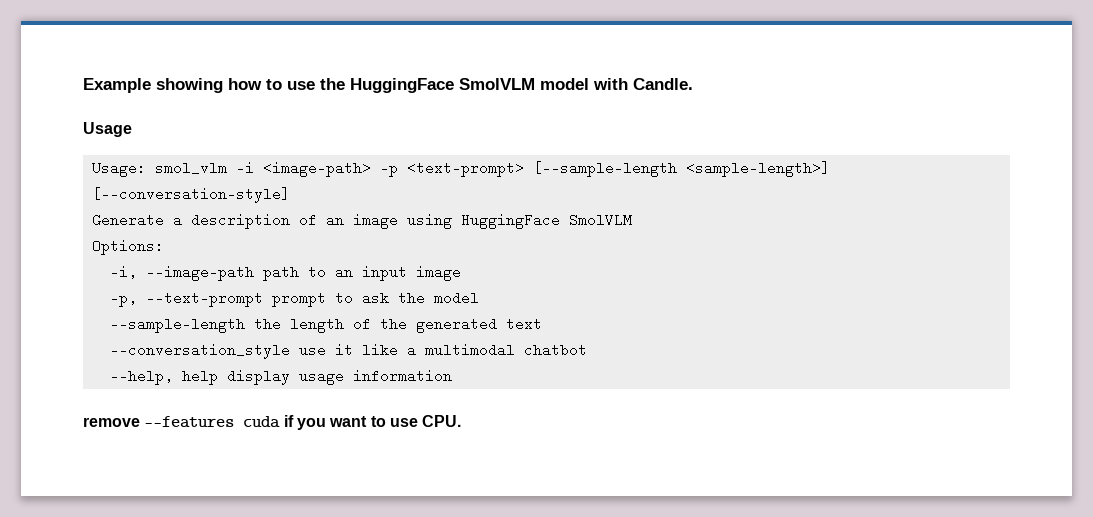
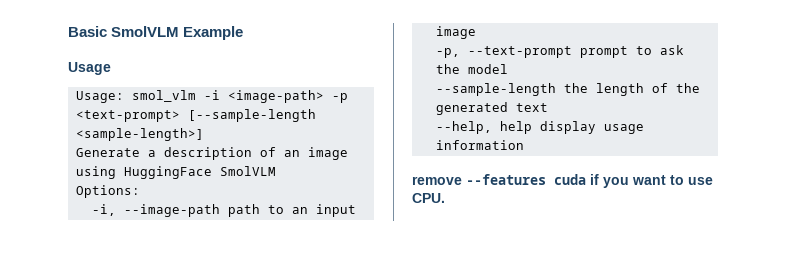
- Example showing how to use the HuggingFace SmolVLM model with Candle.
+ Basic SmolVLM Example
- Usage: smol_vlm -i <image-path> -p <text-prompt> [--sample-length <sample-length>] [--conversation-style]
+ Usage: smol_vlm -i <image-path> -p <text-prompt> [--sample-length <sample-length>]
- --conversation_style use it like a multimodal chatbot

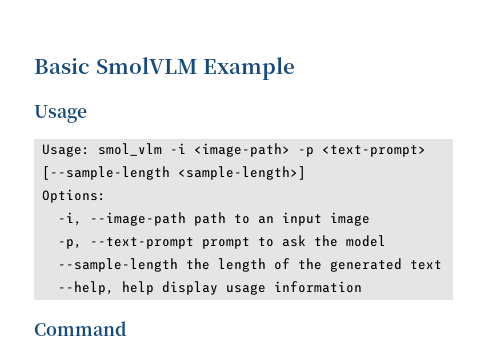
- Generate a description of an image using HuggingFace SmolVLM
- remove --features cuda if you want to use CPU.
+ Command

